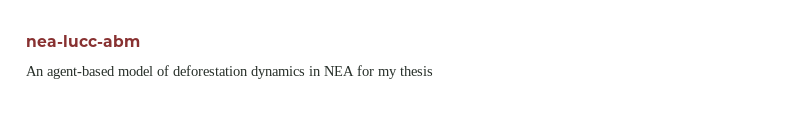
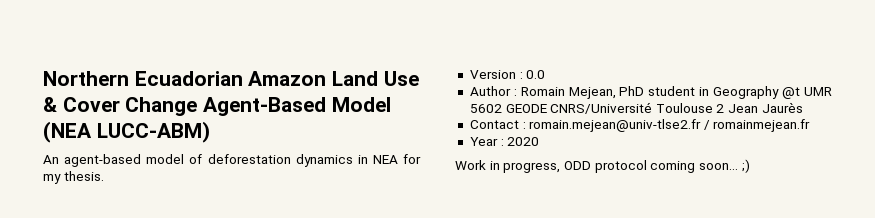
- nea-lucc-abm
+ Northern Ecuadorian Amazon Land Use & Cover Change Agent-Based Model (NEA LUCC-ABM)
- An agent-based model of deforestation dynamics in NEA for my thesis
+ An agent-based model of deforestation dynamics in NEA for my thesis.
+ Version : 0.0
+ Author : Romain Mejean, PhD student in Geography @t UMR 5602 GEODE CNRS/Université Toulouse 2 Jean Jaurès
+ Contact : romain.mejean@univ-tlse2.fr / romainmejean.fr
+ Year : 2020
+ Work in progress, ODD protocol coming soon... ;)

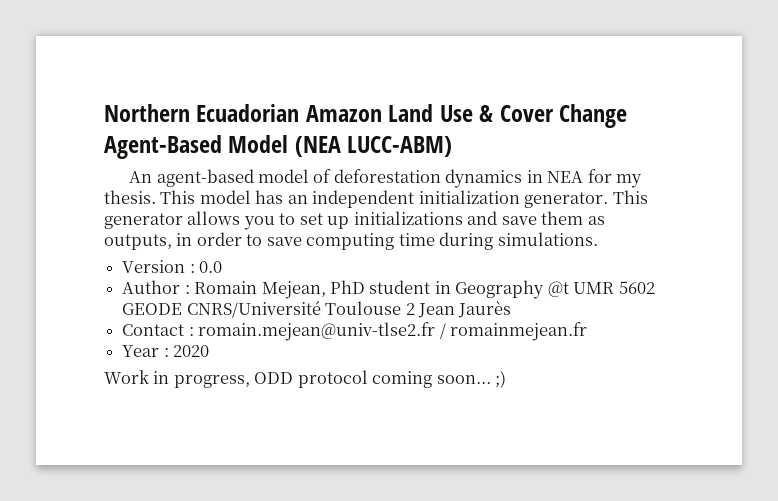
+ This model has an independent initialization generator. This generator allows you to set up initializations and save them as outputs, in order to save computing time during simulations.

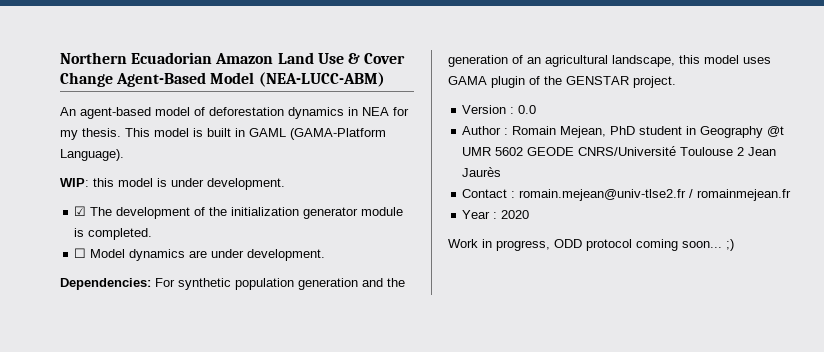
- Northern Ecuadorian Amazon Land Use & Cover Change Agent-Based Model (NEA LUCC-ABM)
+ Northern Ecuadorian Amazon Land Use & Cover Change Agent-Based Model (NEA-LUCC-ABM)
- This model has an independent initialization generator. This generator allows you to set up initializations and save them as outputs, in order to save computing time during simulations.
+ This model is built in GAML (GAMA-Platform Language).
+ WIP: this model is under development.
+ ☑ The development of the initialization generator module is completed.
+ ☐ Model dynamics are under development.
+ Dependencies: For synthetic population generation and the generation of an agricultural landscape, this model uses GAMA plugin of the GENSTAR project.

